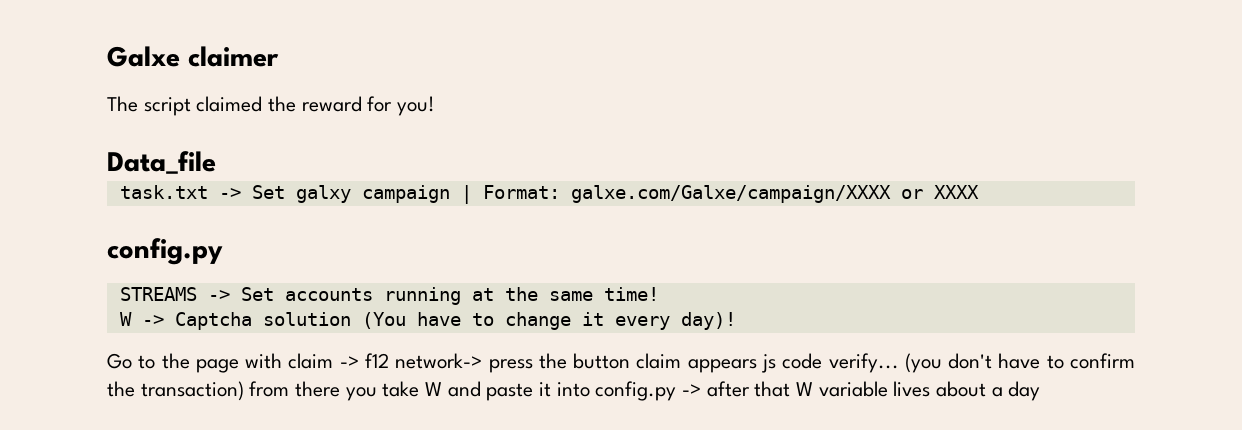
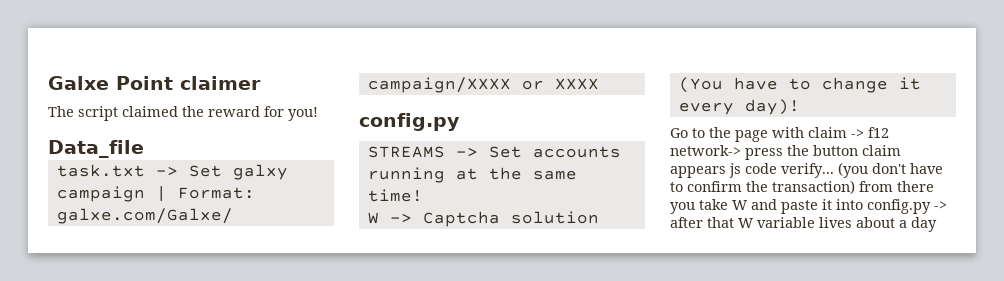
- Galxe claimer
+ Galxe Point claimer

